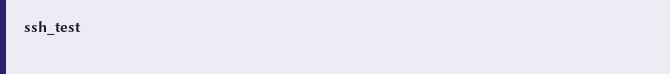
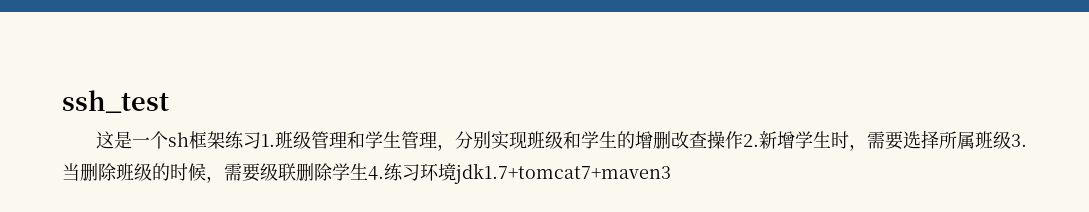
+ 这是一个sh框架练习1.班级管理和学生管理，分别实现班级和学生的增删改查操作2.新增学生时，需要选择所属班级3.当删除班级的时候，需要级联删除学生4.练习环境jdk1.7+tomcat7+maven3

